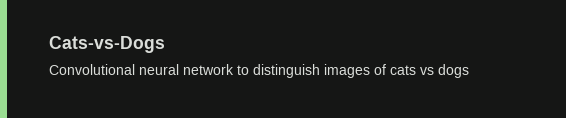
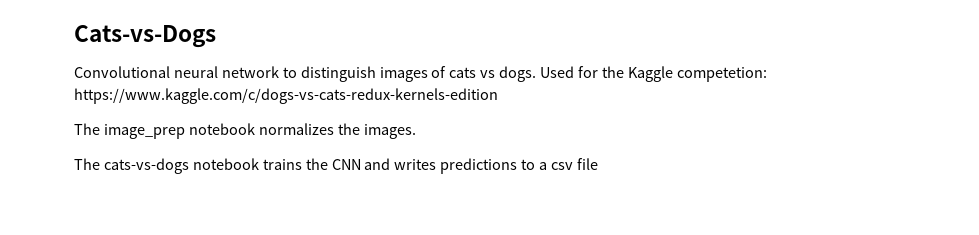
- Convolutional neural network to distinguish images of cats vs dogs
+ Convolutional neural network to distinguish images of cats vs dogs. Used for the Kaggle competetion: https://www.kaggle.com/c/dogs-vs-cats-redux-kernels-edition
+ The image_prep notebook normalizes the images.
+ The cats-vs-dogs notebook trains the CNN and writes predictions to a csv file

